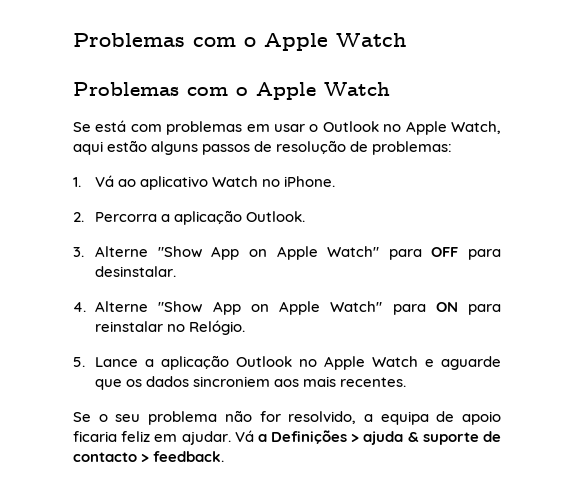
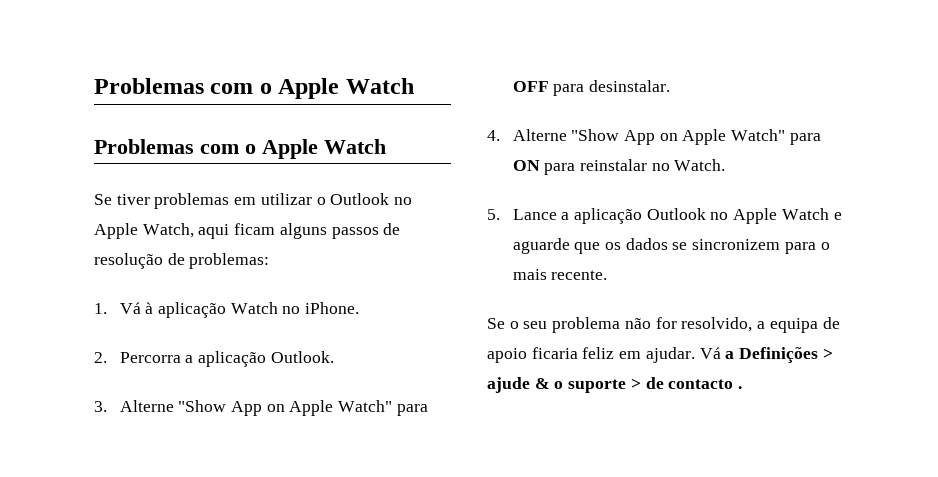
- Se está com problemas em usar o Outlook no Apple Watch, aqui estão alguns passos de resolução de problemas:
+ Se tiver problemas em utilizar o Outlook no Apple Watch, aqui ficam alguns passos de resolução de problemas:
- 1. Vá ao aplicativo Watch no iPhone.
+ 1. Vá à aplicação Watch no iPhone.
- 4. Alterne "Show App on Apple Watch" para ON para reinstalar no Relógio.
+ 4. Alterne "Show App on Apple Watch" para ON para reinstalar no Watch.
- 5. Lance a aplicação Outlook no Apple Watch e aguarde que os dados sincroniem aos mais recentes.
+ 5. Lance a aplicação Outlook no Apple Watch e aguarde que os dados se sincronizem para o mais recente.
- Vá a Definições > ajuda & suporte de contacto > feedback.
+ Vá a Definições > ajude & o suporte > de contacto .

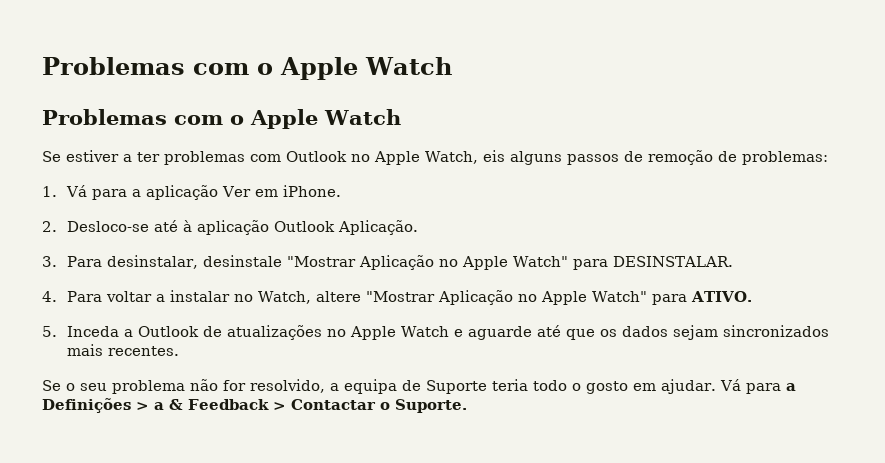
- Se tiver problemas em utilizar o Outlook no Apple Watch, aqui ficam alguns passos de resolução de problemas:
+ Se estiver a ter problemas com Outlook no Apple Watch, eis alguns passos de remoção de problemas:
- 1. Vá à aplicação Watch no iPhone.
- 2. Percorra a aplicação Outlook.
- 3. Alterne "Show App on Apple Watch" para OFF para desinstalar.
- 4. Alterne "Show App on Apple Watch" para ON para reinstalar no Watch.
- 5. Lance a aplicação Outlook no Apple Watch e aguarde que os dados se sincronizem para o mais recente.
+ 1. Vá para a aplicação Ver em iPhone.
+ 2. Desloco-se até à aplicação Outlook Aplicação.
+ 3. Para desinstalar, desinstale "Mostrar Aplicação no Apple Watch" para DESINSTALAR.
+ 4. Para voltar a instalar no Watch, altere "Mostrar Aplicação no Apple Watch" para ATIVO.
+ 5. Inceda a Outlook de atualizações no Apple Watch e aguarde até que os dados sejam sincronizados mais recentes.
- Se o seu problema não for resolvido, a equipa de apoio ficaria feliz em ajudar.
+ Se o seu problema não for resolvido, a equipa de Suporte teria todo o gosto em ajudar.
- Vá a Definições > ajude & o suporte > de contacto .
+ Vá para a Definições > a & Feedback > Contactar o Suporte.

